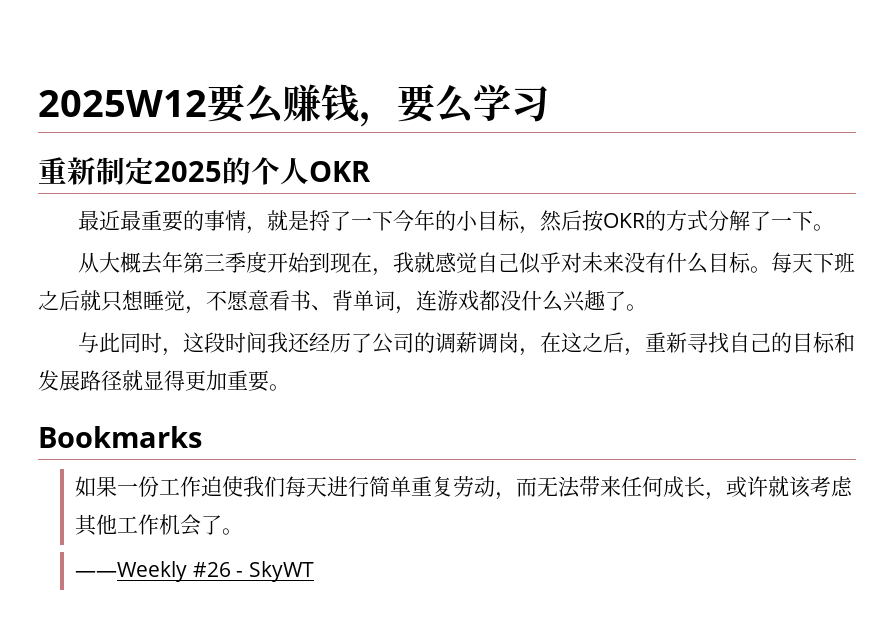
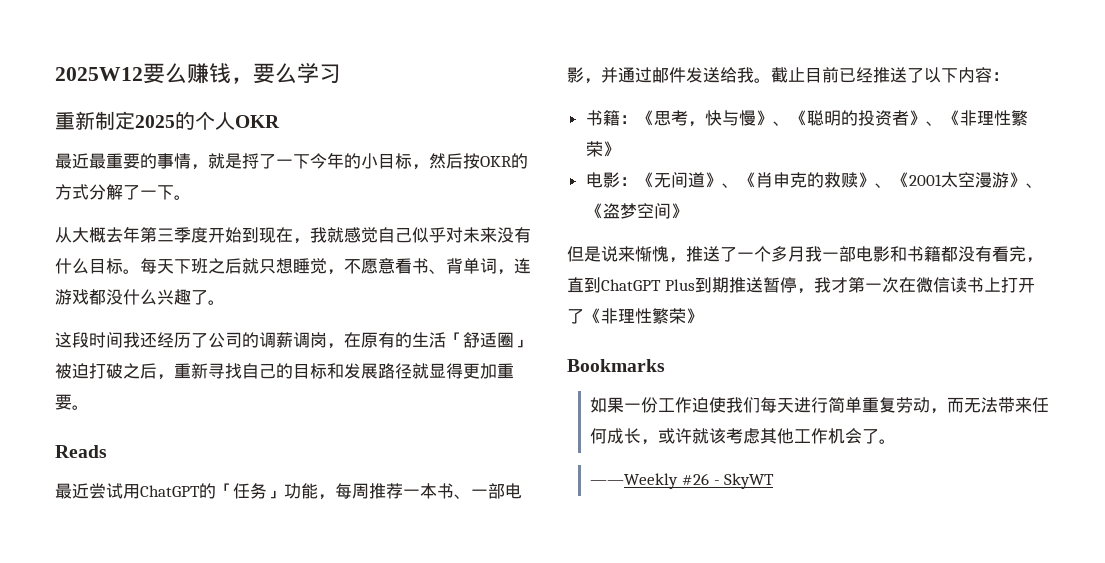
- 与此同时，这段时间我还经历了公司的调薪调岗，在这之后，重新寻找自己的目标和发展路径就显得更加重要。
+ 这段时间我还经历了公司的调薪调岗，在原有的生活「舒适圈」被迫打破之后，重新寻找自己的目标和发展路径就显得更加重要。
+ Reads
+ 最近尝试用ChatGPT的「任务」功能，每周推荐一本书、一部电影，并通过邮件发送给我。截止目前已经推送了以下内容：
+ 书籍：《思考，快与慢》、《聪明的投资者》、《非理性繁荣》
+ 电影：《无间道》、《肖申克的救赎》、《2001太空漫游》、《盗梦空间》
+ 但是说来惭愧，推送了一个多月我一部电影和书籍都没有看完，直到ChatGPT Plus到期推送暂停，我才第一次在微信读书上打开了《非理性繁荣》

